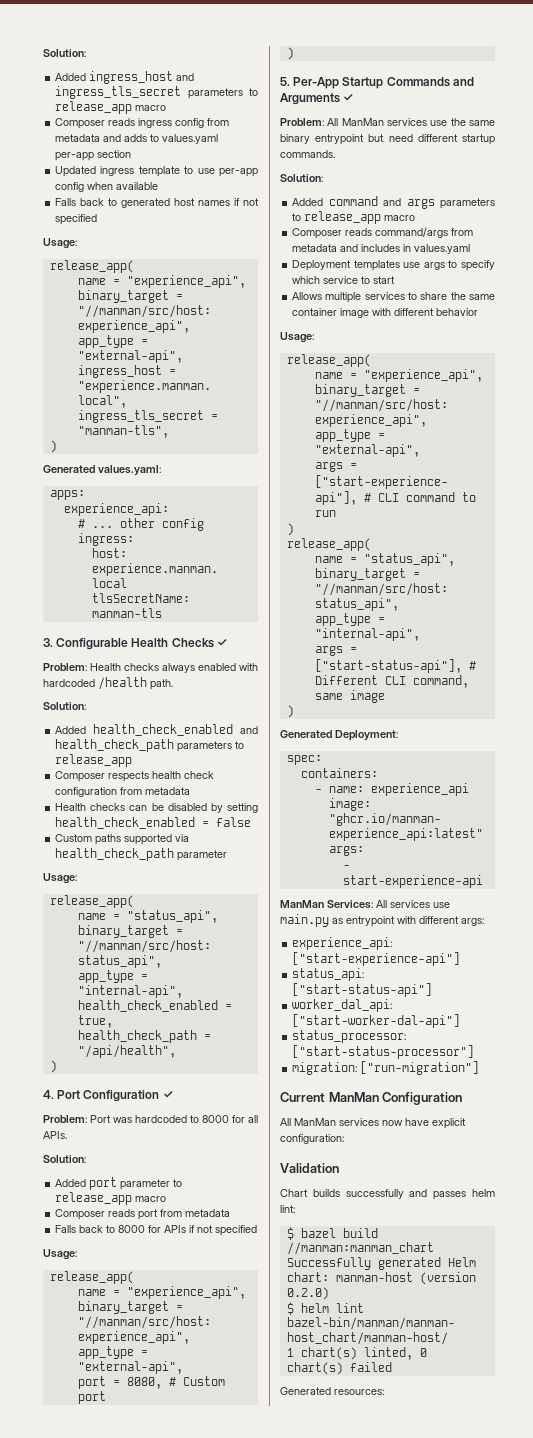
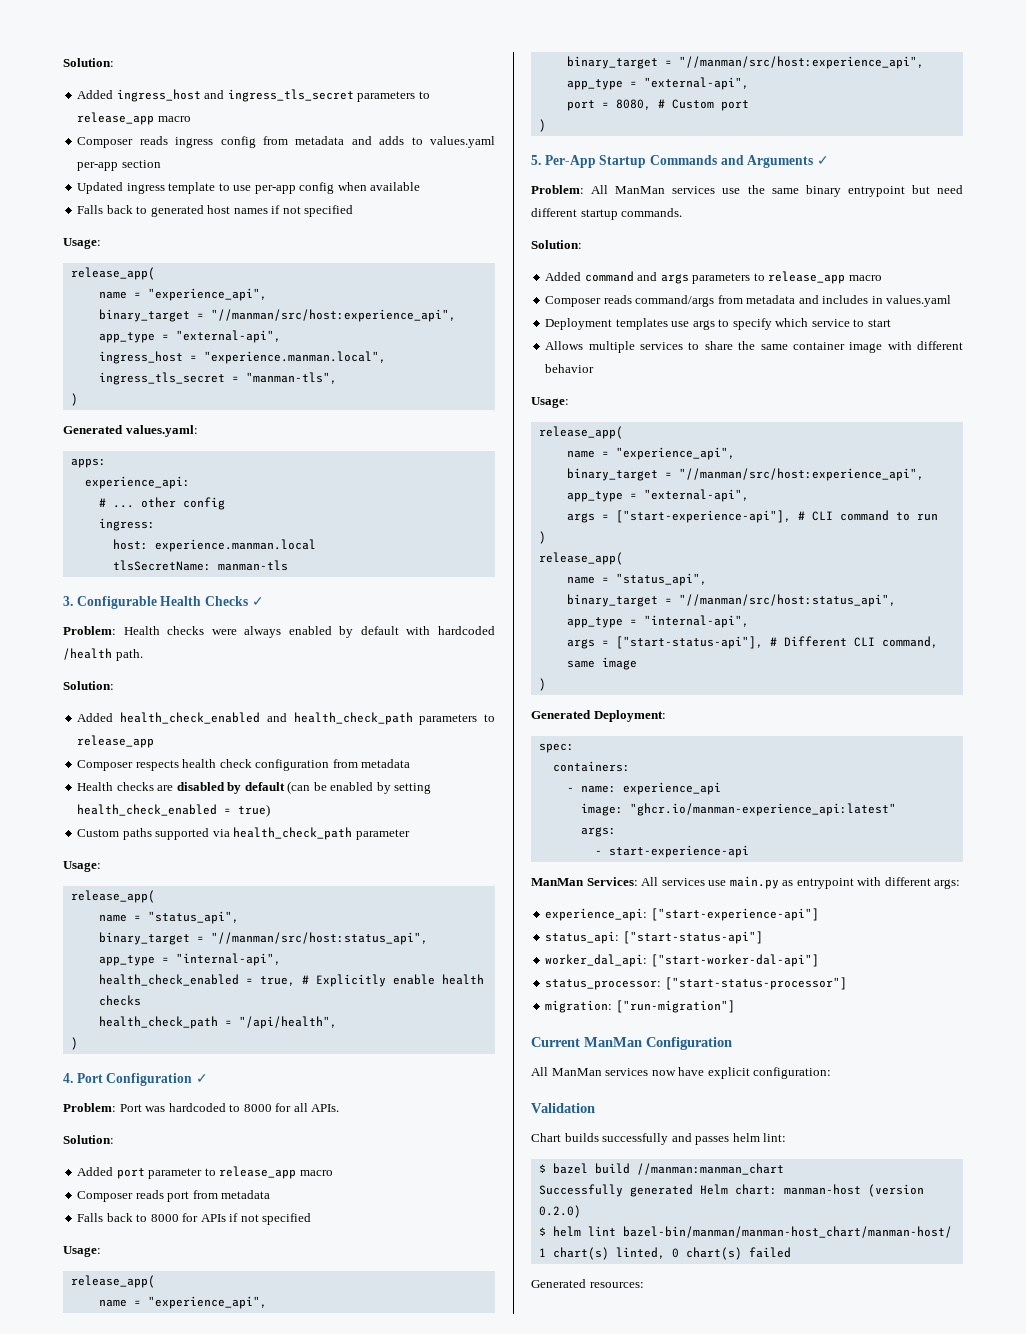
- Problem: Health checks always enabled with hardcoded /health path.
+ Problem: Health checks were always enabled by default with hardcoded /health path.
- Health checks can be disabled by setting health_check_enabled = false
+ Health checks are disabled by default (can be enabled by setting health_check_enabled = true)
- health_check_enabled = true,
+ health_check_enabled = true, # Explicitly enable health checks

